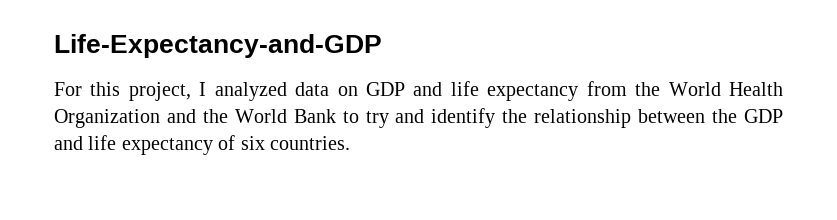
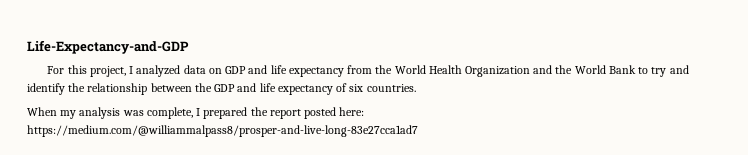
+ When my analysis was complete, I prepared the report posted here: https://medium.com/@williammalpass8/prosper-and-live-long-83e27cca1ad7

